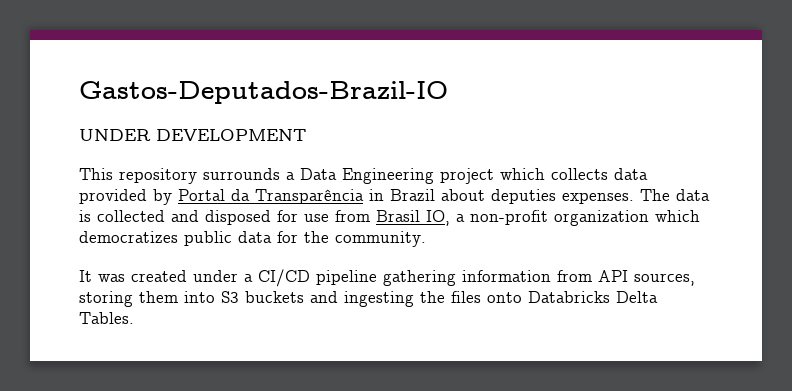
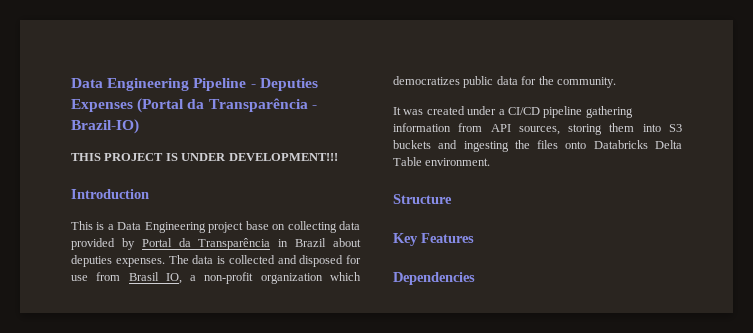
- Gastos-Deputados-Brazil-IO
- UNDER DEVELOPMENT
+ Data Engineering Pipeline - Deputies Expenses (Portal da Transparência - Brazil-IO)
+ THIS PROJECT IS UNDER DEVELOPMENT!!!
+ Introduction
- This repository surrounds a Data Engineering project which collects data provided by Portal da Transparência in Brazil about deputies expenses.
+ This is a Data Engineering project base on collecting data provided by Portal da Transparência in Brazil about deputies expenses.
- It was created under a CI/CD pipeline gathering information from API sources, storing them into S3 buckets and ingesting the files onto Databricks Delta Tables.
+ It was created under a CI/CD pipeline gathering information from API sources, storing them into S3 buckets and ingesting the files onto Databricks Delta Table environment.
+ Structure
+ Key Features
+ Dependencies

